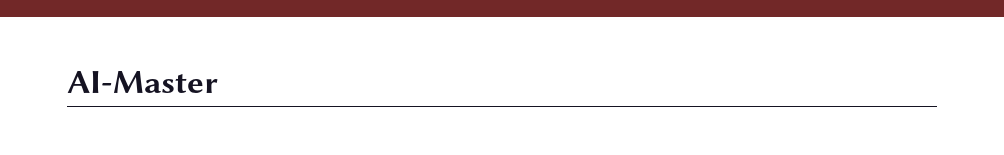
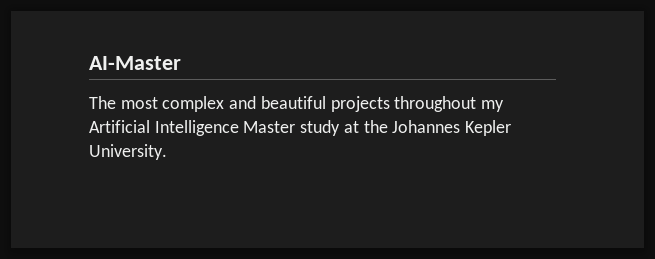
+ The most complex and beautiful projects throughout my Artificial Intelligence Master study at the Johannes Kepler University.

